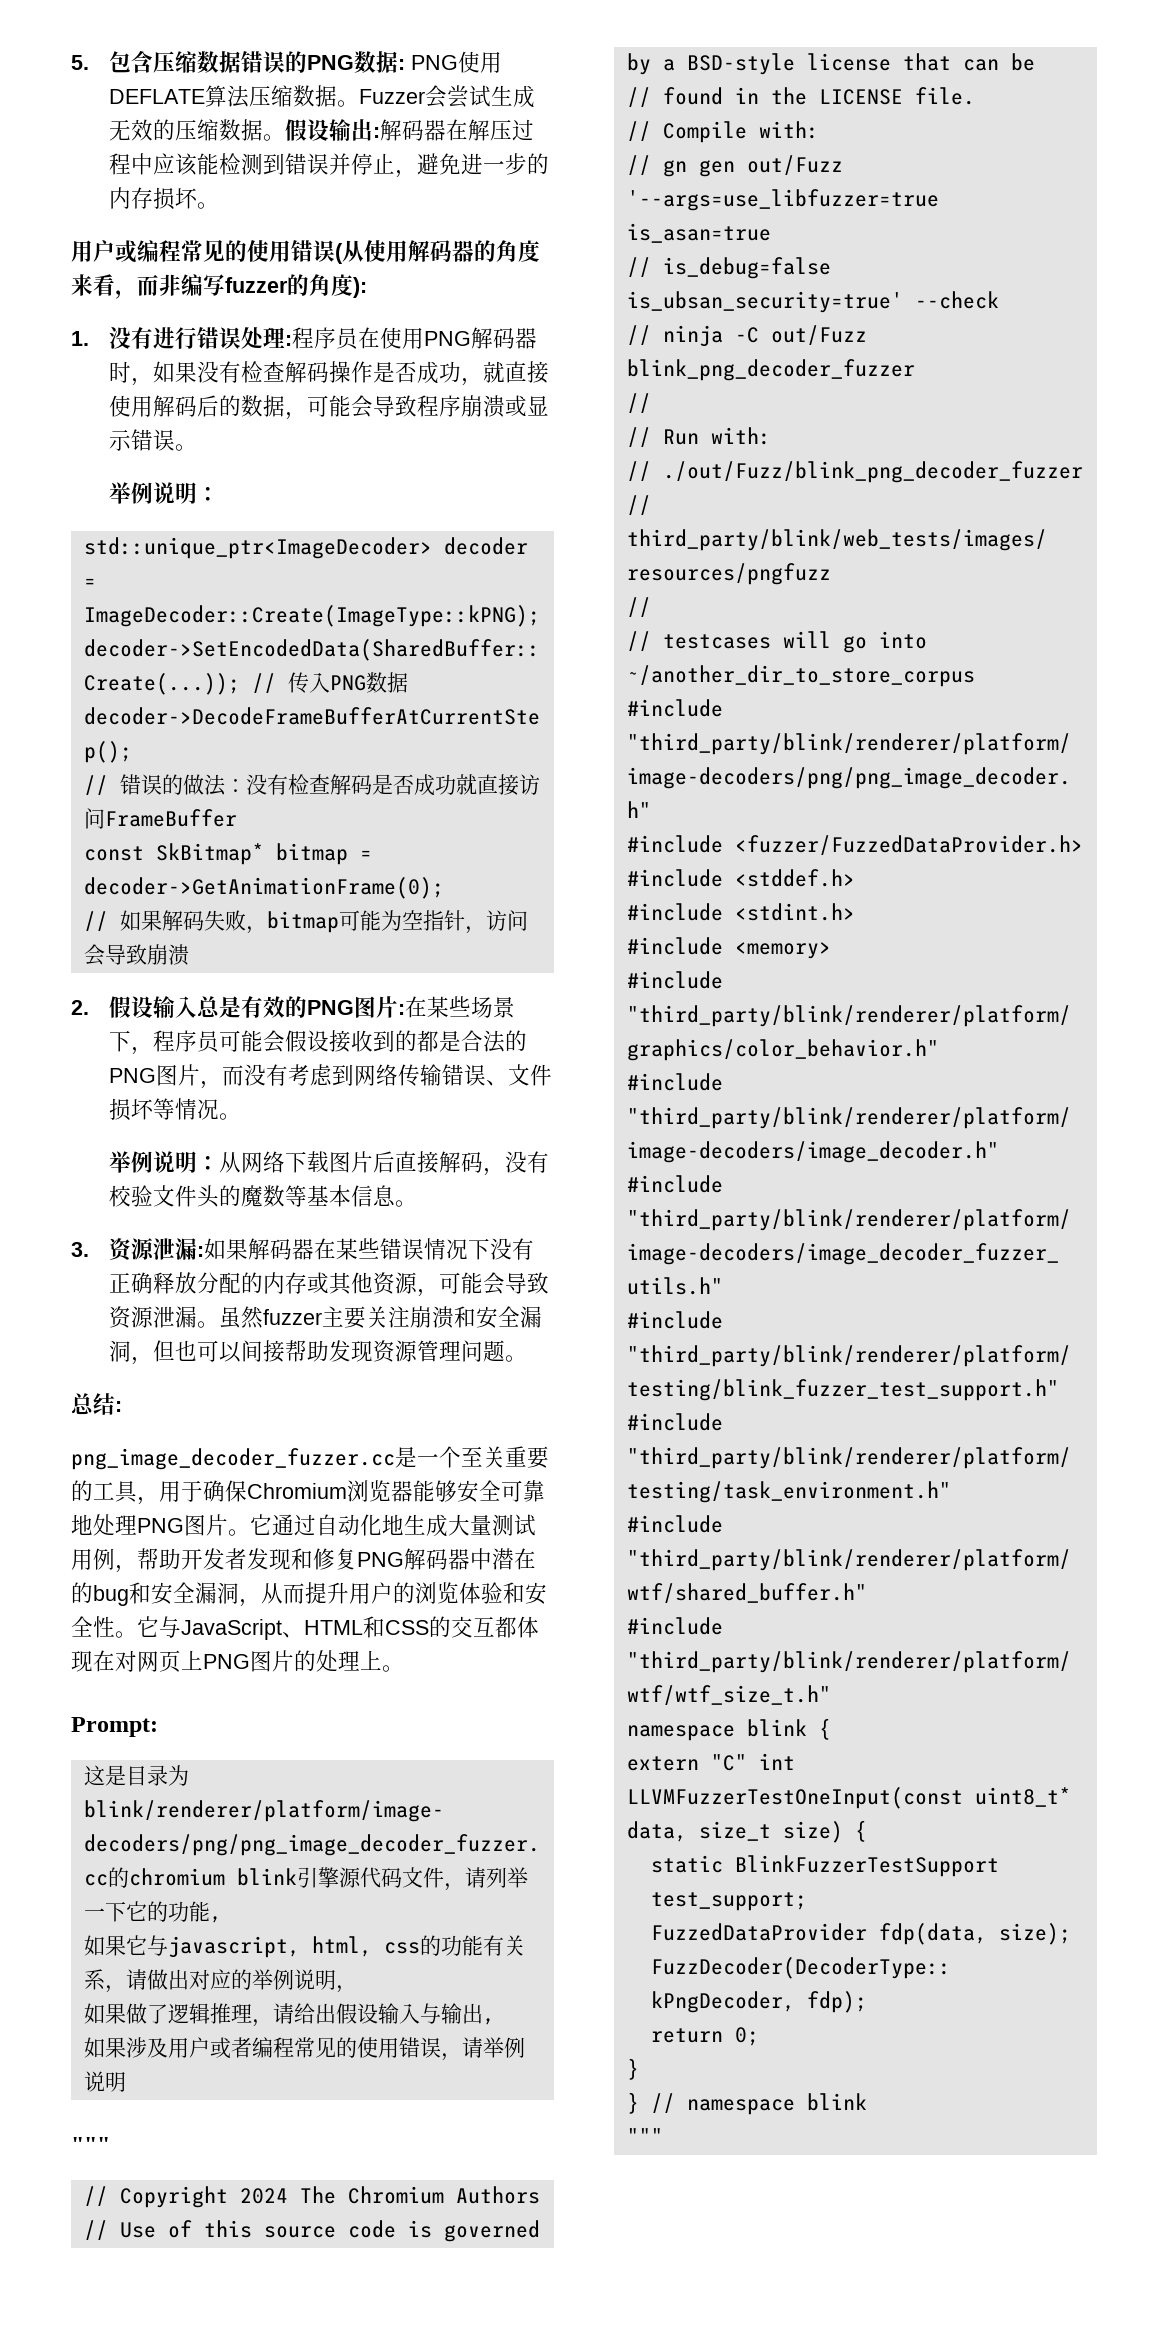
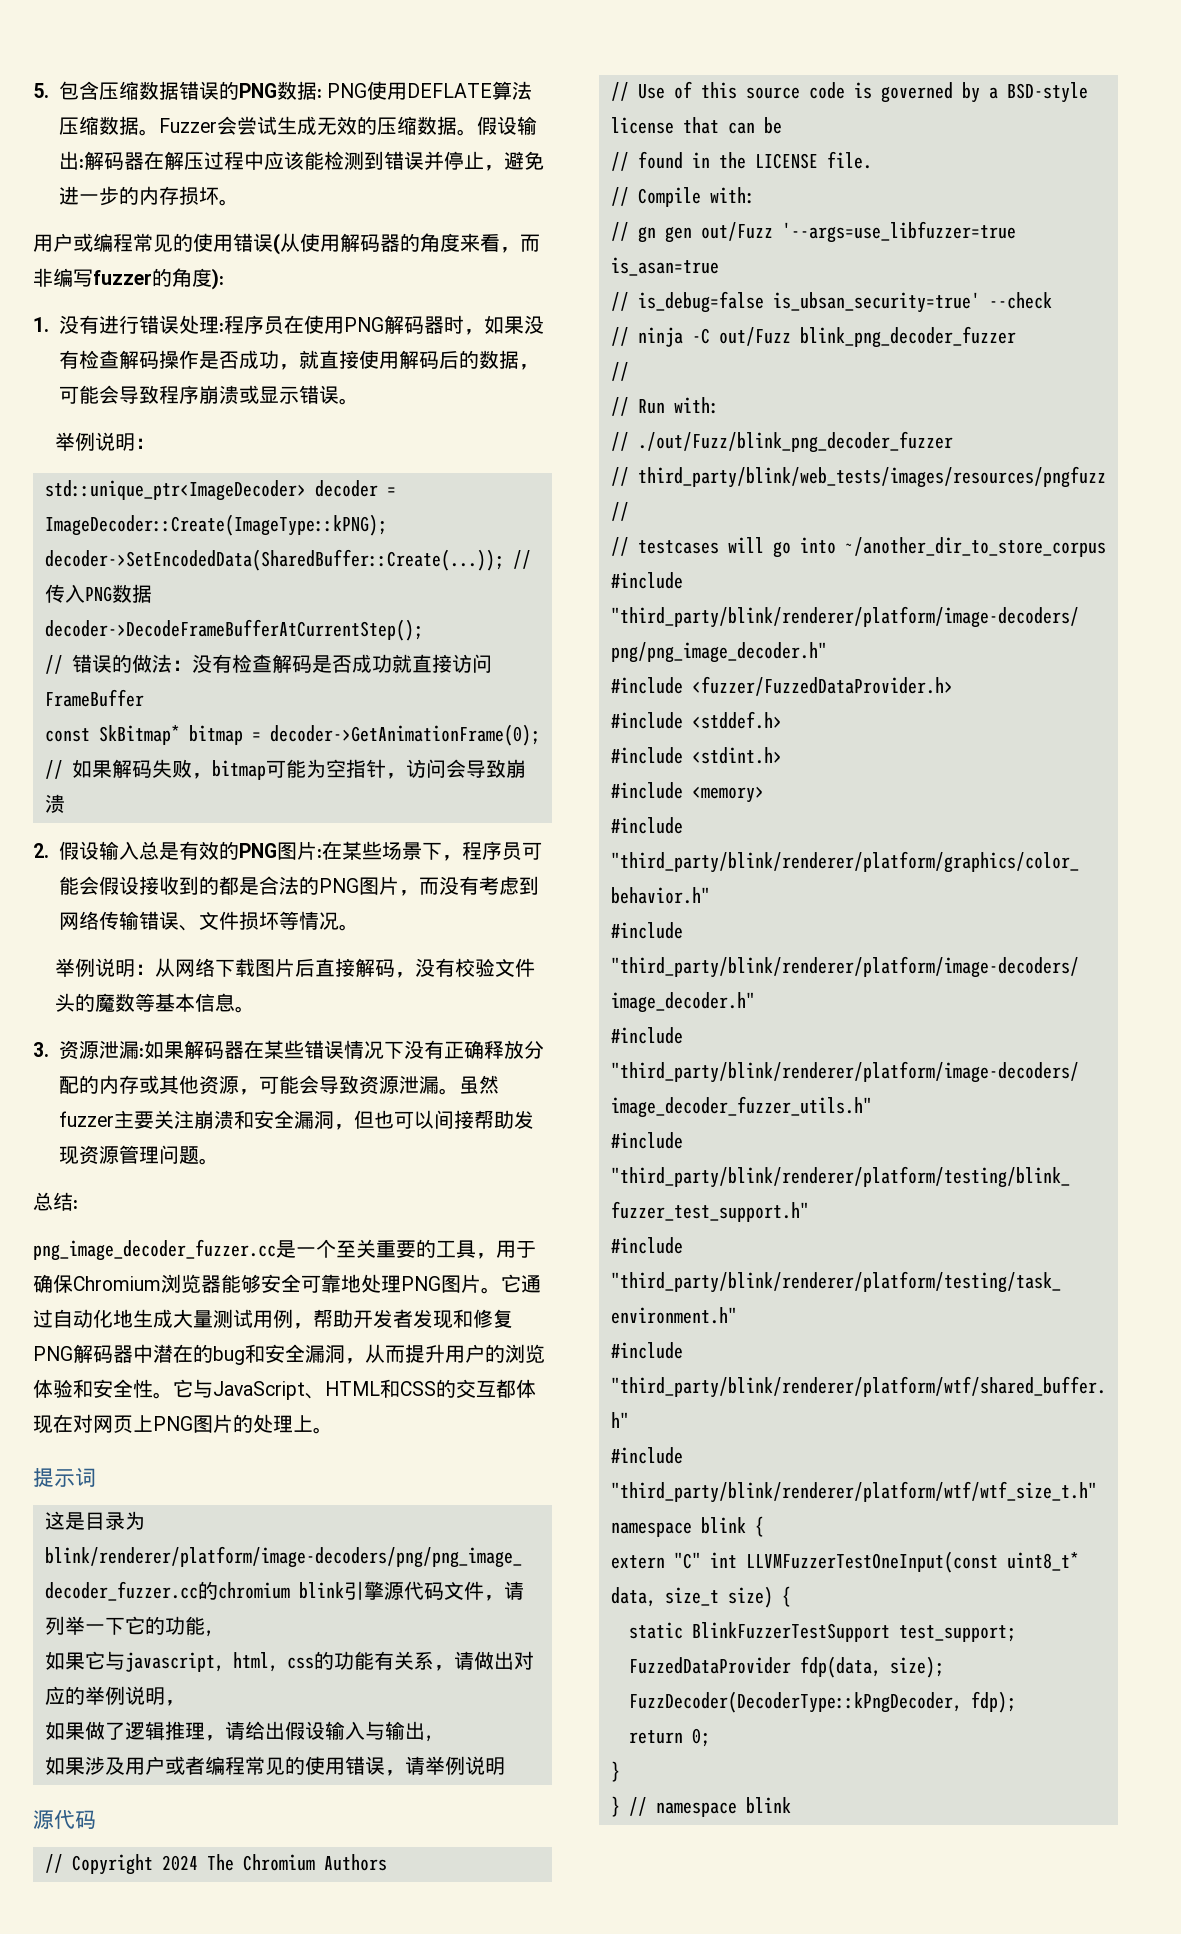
- Prompt:
+ 提示词
  如果涉及用户或者编程常见的使用错误，请举例说明
- """
+ 源代码
  } // namespace blink
- """

